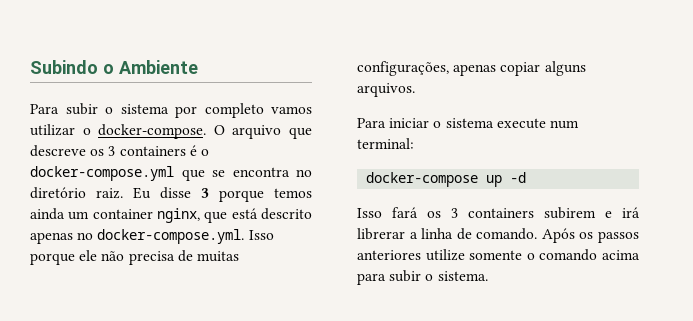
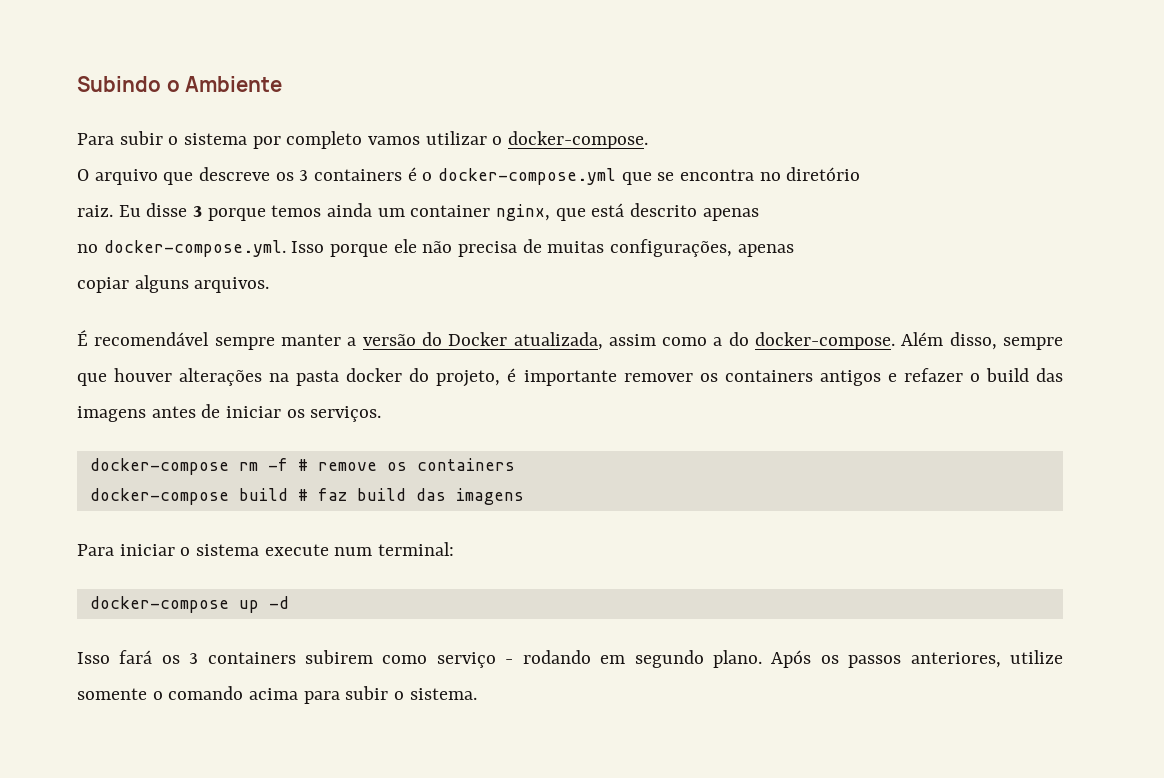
- Para subir o sistema por completo vamos utilizar o docker-compose. O arquivo que descreve os 3 containers é o docker-compose.yml que se encontra no diretório raiz.
+ Para subir o sistema por completo vamos utilizar o docker-compose.
+ O arquivo que descreve os 3 containers é o docker-compose.yml que se encontra no diretório
+ raiz.
- Eu disse 3 porque temos ainda um container nginx, que está descrito apenas no docker-compose.yml. Isso porque ele não precisa de muitas configurações, apenas copiar alguns arquivos.
+ Eu disse 3 porque temos ainda um container nginx, que está descrito apenas
+ no docker-compose.yml. Isso porque ele não precisa de muitas configurações, apenas
+ copiar alguns arquivos.
+ É recomendável sempre manter a versão do Docker atualizada, assim como a do docker-compose. Além disso, sempre que houver alterações na pasta docker do projeto, é importante remover os containers antigos e refazer o build das imagens antes de iniciar os serviços.
+ docker-compose rm -f # remove os containers
+ docker-compose build # faz build das imagens
- Isso fará os 3 containers subirem e irá librerar a linha de comando.
+ Isso fará os 3 containers subirem como serviço - rodando em segundo plano.
- Após os passos anteriores utilize somente o comando acima para subir o sistema.
+ Após os passos anteriores, utilize somente o comando acima para subir o sistema.

